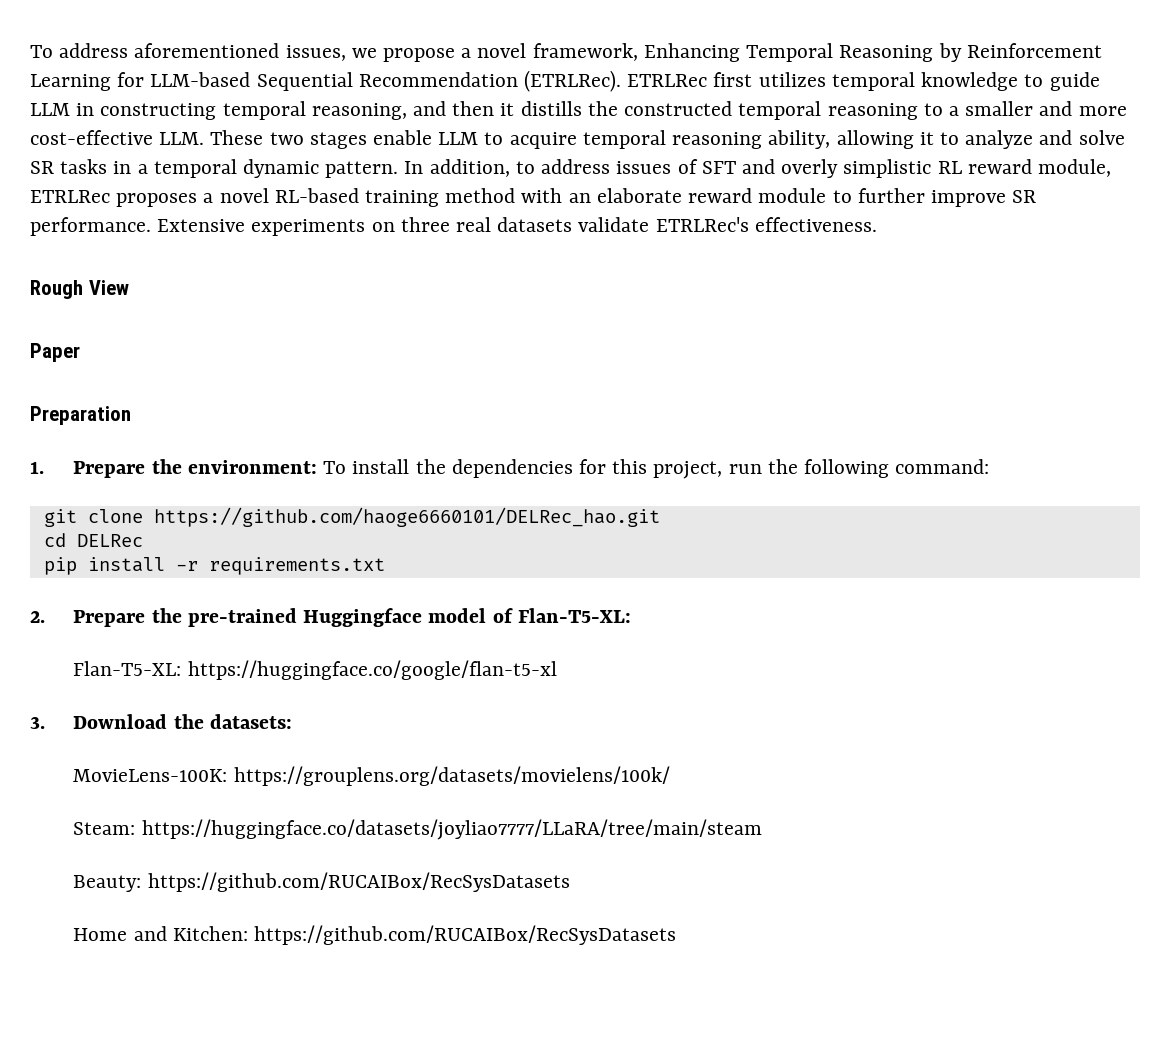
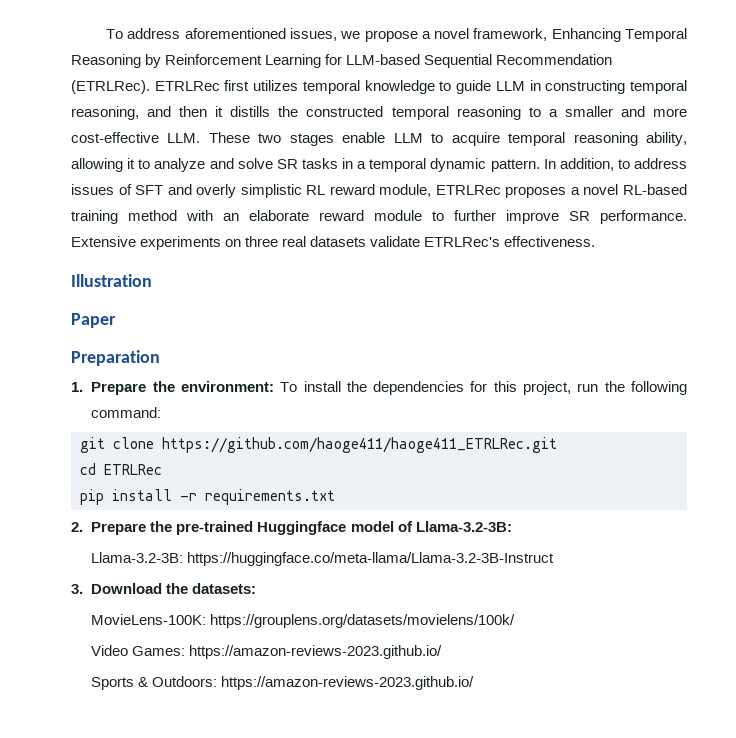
- Rough View
+ Illustration
- git clone https://github.com/haoge6660101/DELRec_hao.git
+ git clone https://github.com/haoge411/haoge411_ETRLRec.git
- cd DELRec
+ cd ETRLRec
- 2. Prepare the pre-trained Huggingface model of Flan-T5-XL:
- Flan-T5-XL: https://huggingface.co/google/flan-t5-xl
+ 2. Prepare the pre-trained Huggingface model of Llama-3.2-3B:
+ Llama-3.2-3B: https://huggingface.co/meta-llama/Llama-3.2-3B-Instruct
- Steam: https://huggingface.co/datasets/joyliao7777/LLaRA/tree/main/steam
- Beauty: https://github.com/RUCAIBox/RecSysDatasets
- Home and Kitchen: https://github.com/RUCAIBox/RecSysDatasets
+ Video Games: https://amazon-reviews-2023.github.io/
+ Sports & Outdoors: https://amazon-reviews-2023.github.io/

